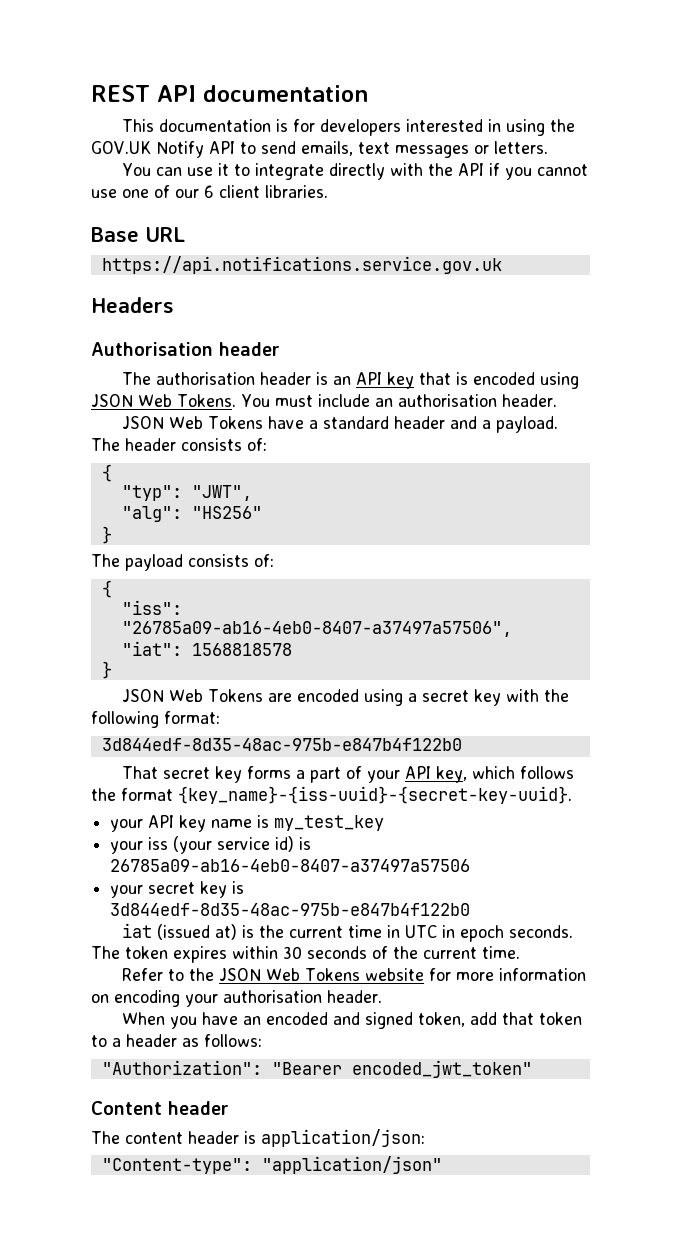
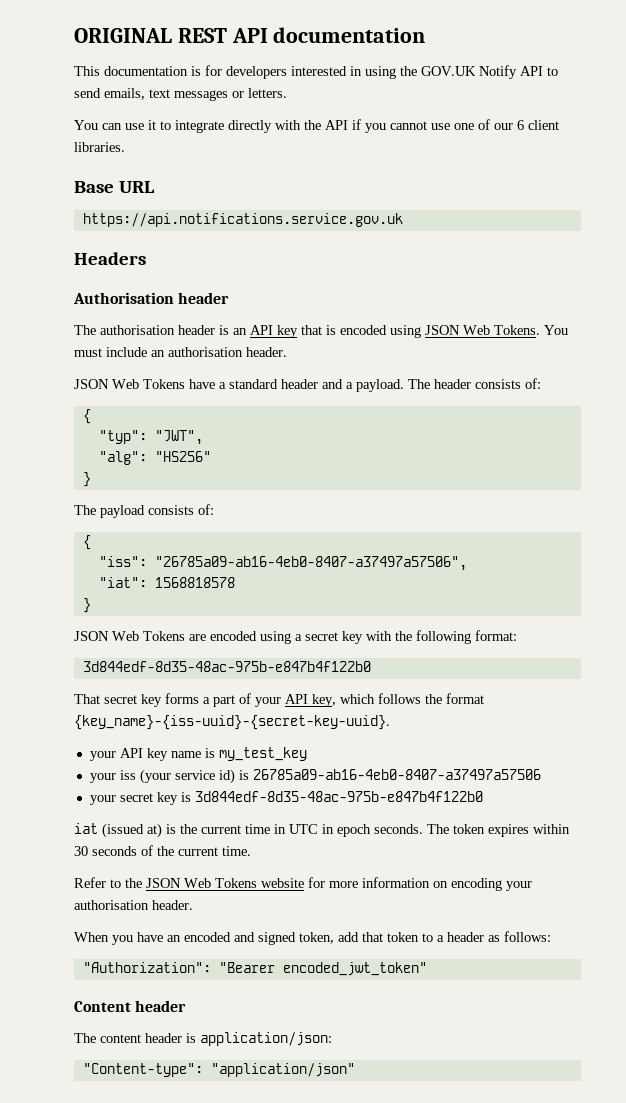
- REST API documentation
+ ORIGINAL REST API documentation

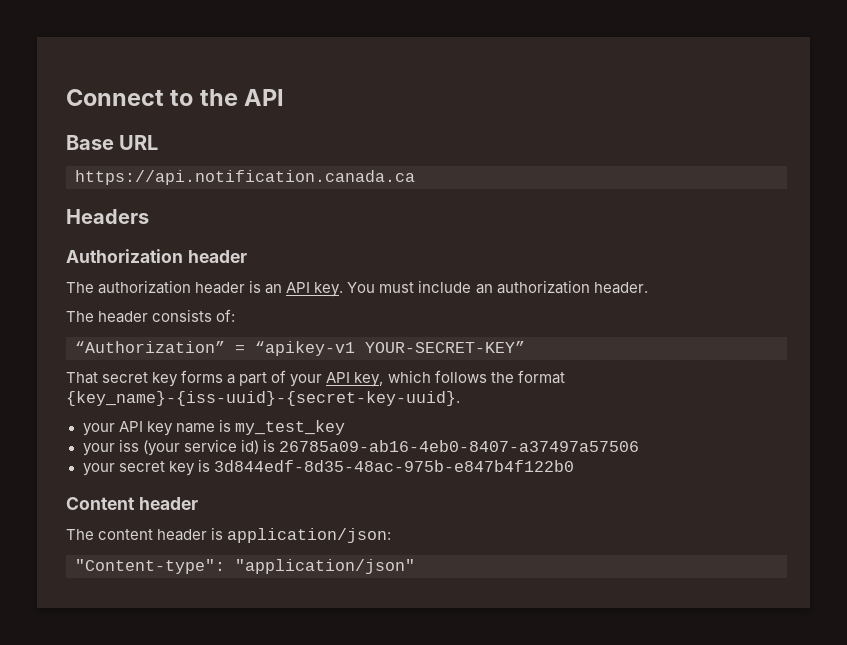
- ORIGINAL REST API documentation
- This documentation is for developers interested in using the GOV.UK Notify API to send emails, text messages or letters.
- You can use it to integrate directly with the API if you cannot use one of our 6 client libraries.
+ Connect to the API
- https://api.notifications.service.gov.uk
+ https://api.notification.canada.ca
- Authorisation header
- The authorisation header is an API key that is encoded using JSON Web Tokens.
+ Authorization header
+ The authorization header is an API key.
- You must include an authorisation header.
- JSON Web Tokens have a standard header and a payload. The header consists of:
- {
- "typ": "JWT",
- "alg": "HS256"
- }
- The payload consists of:
- {
- "iss": "26785a09-ab16-4eb0-8407-a37497a57506",
- "iat": 1568818578
- }
- JSON Web Tokens are encoded using a secret key with the following format:
- 3d844edf-8d35-48ac-975b-e847b4f122b0
+ You must include an authorization header.
+ The header consists of:
+ “Authorization” = “apikey-v1 YOUR-SECRET-KEY”
- iat (issued at) is the current time in UTC in epoch seconds. The token expires within 30 seconds of the current time.
- Refer to the JSON Web Tokens website for more information on encoding your authorisation header.
- When you have an encoded and signed token, add that token to a header as follows:
- "Authorization": "Bearer encoded_jwt_token"

